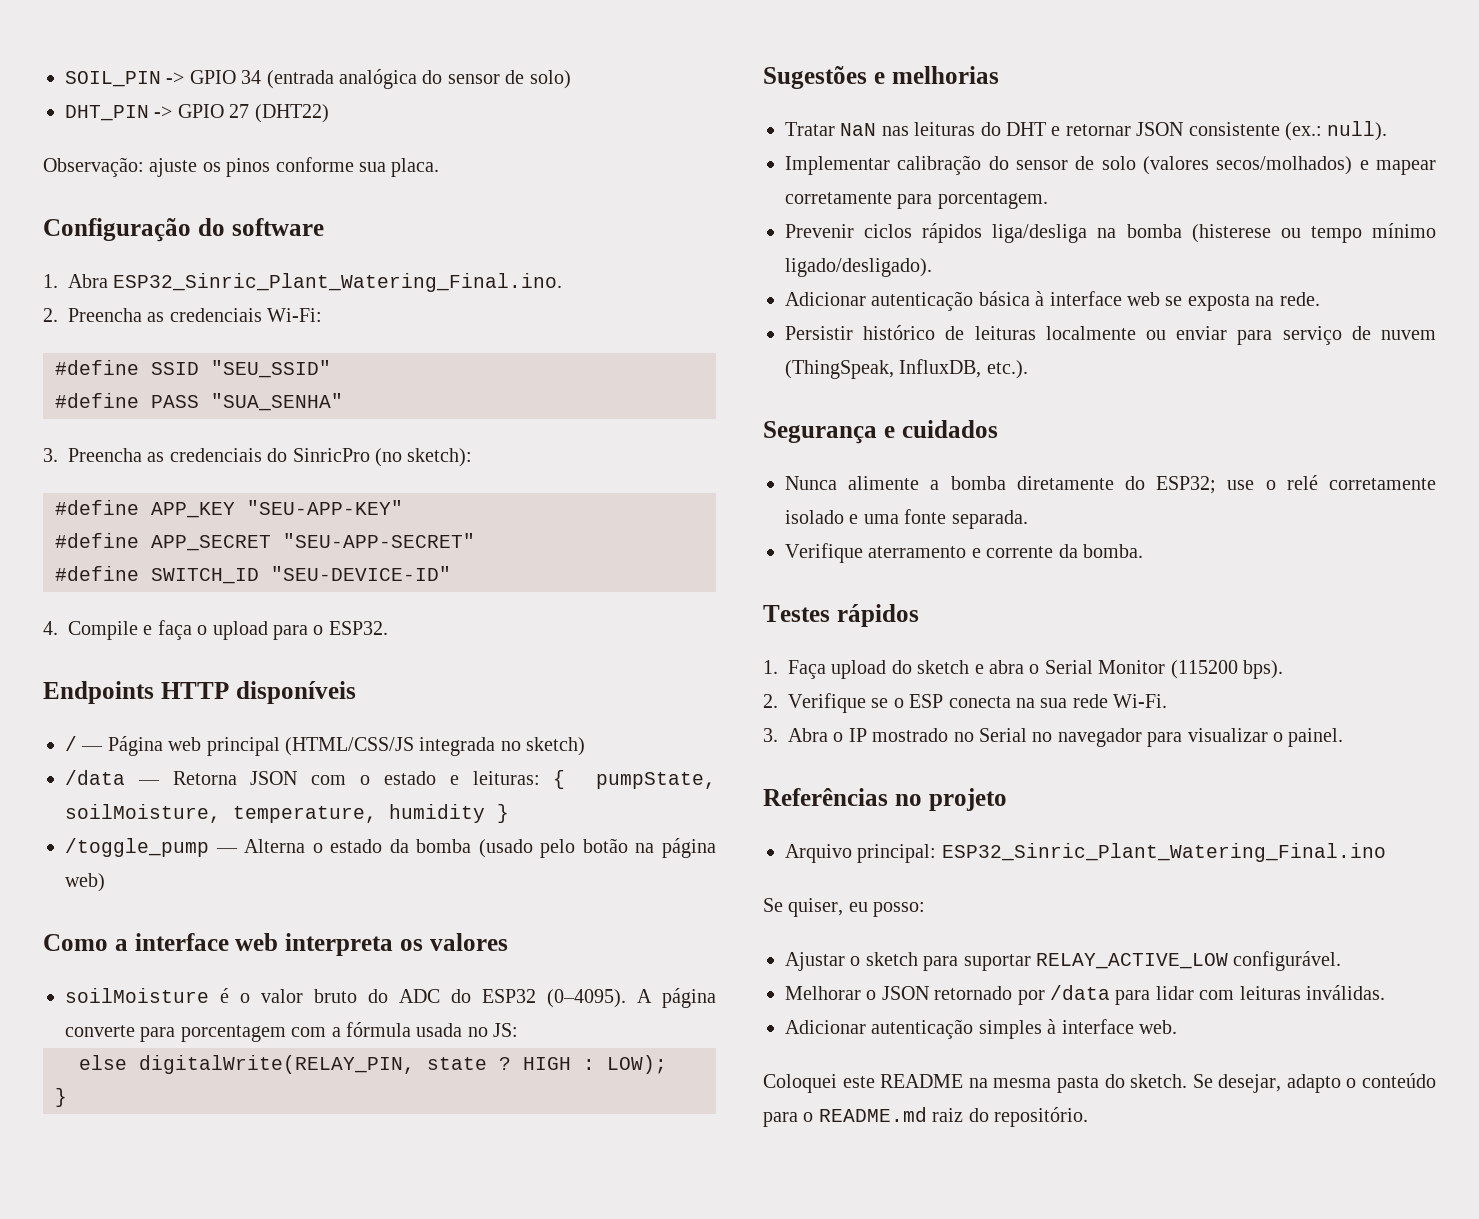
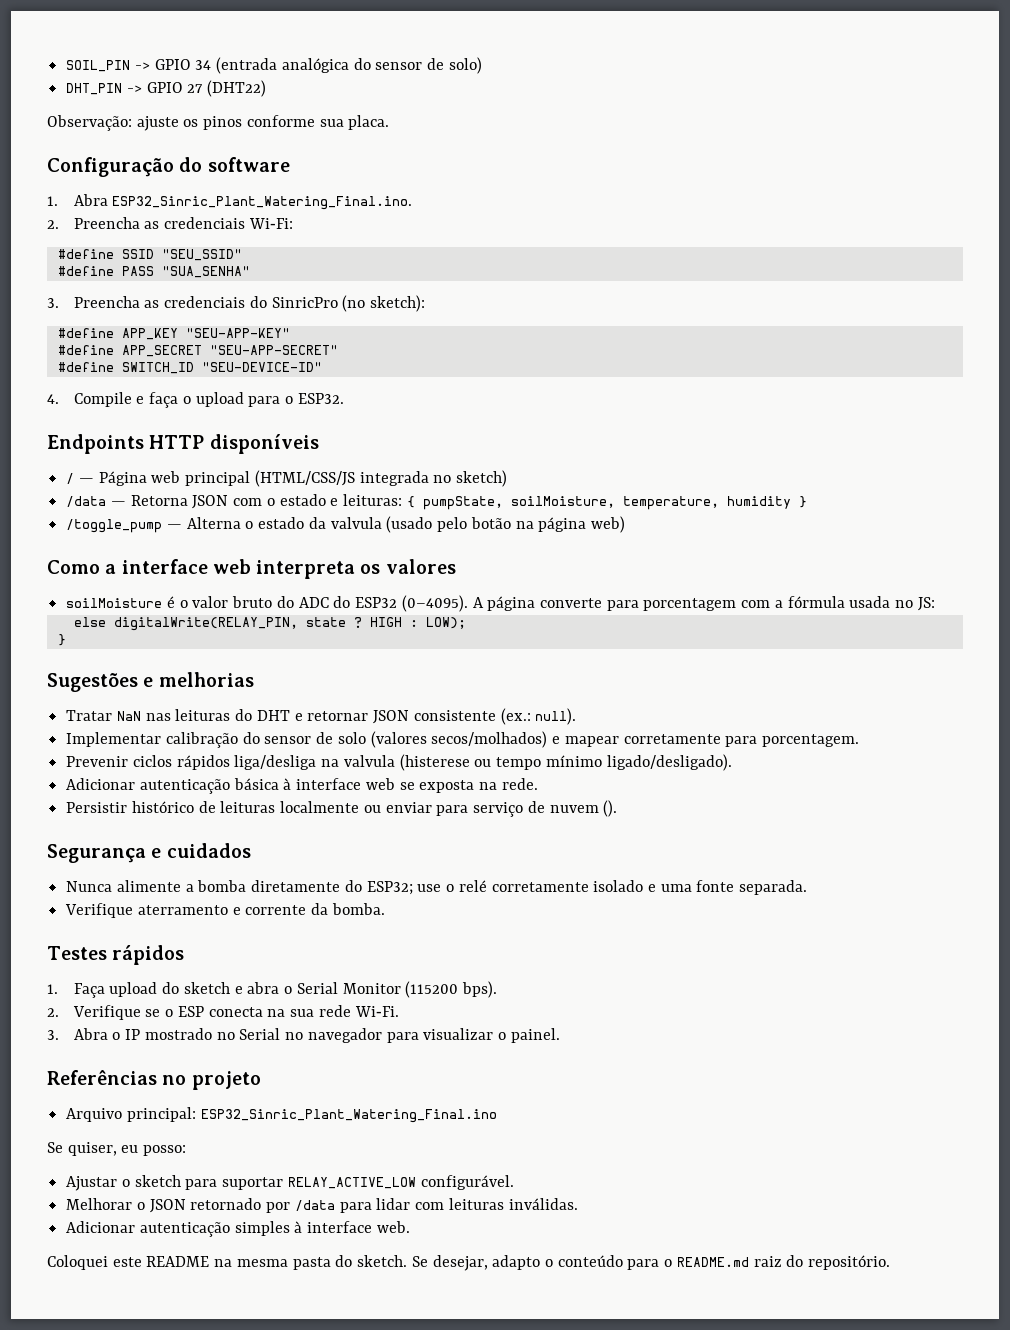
- /toggle_pump — Alterna o estado da bomba (usado pelo botão na página web)
+ /toggle_pump — Alterna o estado da valvula (usado pelo botão na página web)
- Prevenir ciclos rápidos liga/desliga na bomba (histerese ou tempo mínimo ligado/desligado).
+ Prevenir ciclos rápidos liga/desliga na valvula (histerese ou tempo mínimo ligado/desligado).
- Persistir histórico de leituras localmente ou enviar para serviço de nuvem (ThingSpeak, InfluxDB, etc.).
+ Persistir histórico de leituras localmente ou enviar para serviço de nuvem ().

